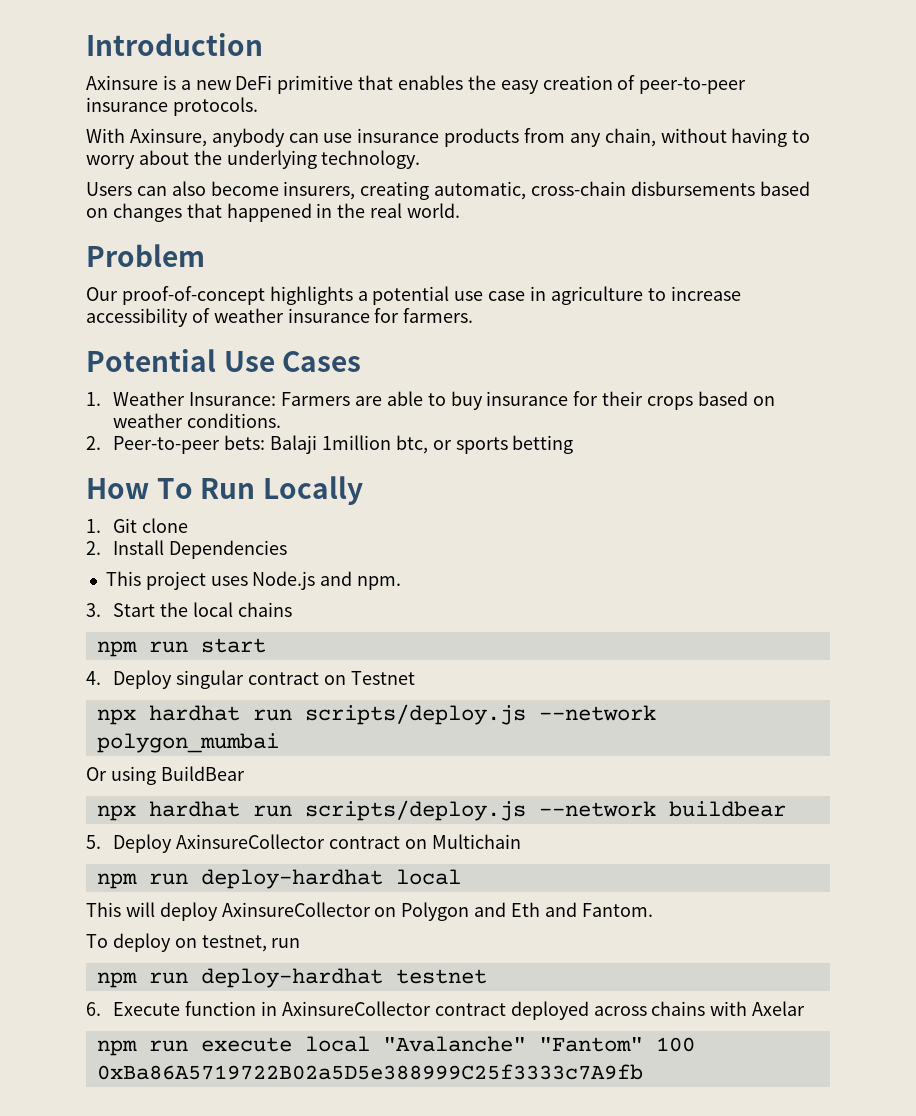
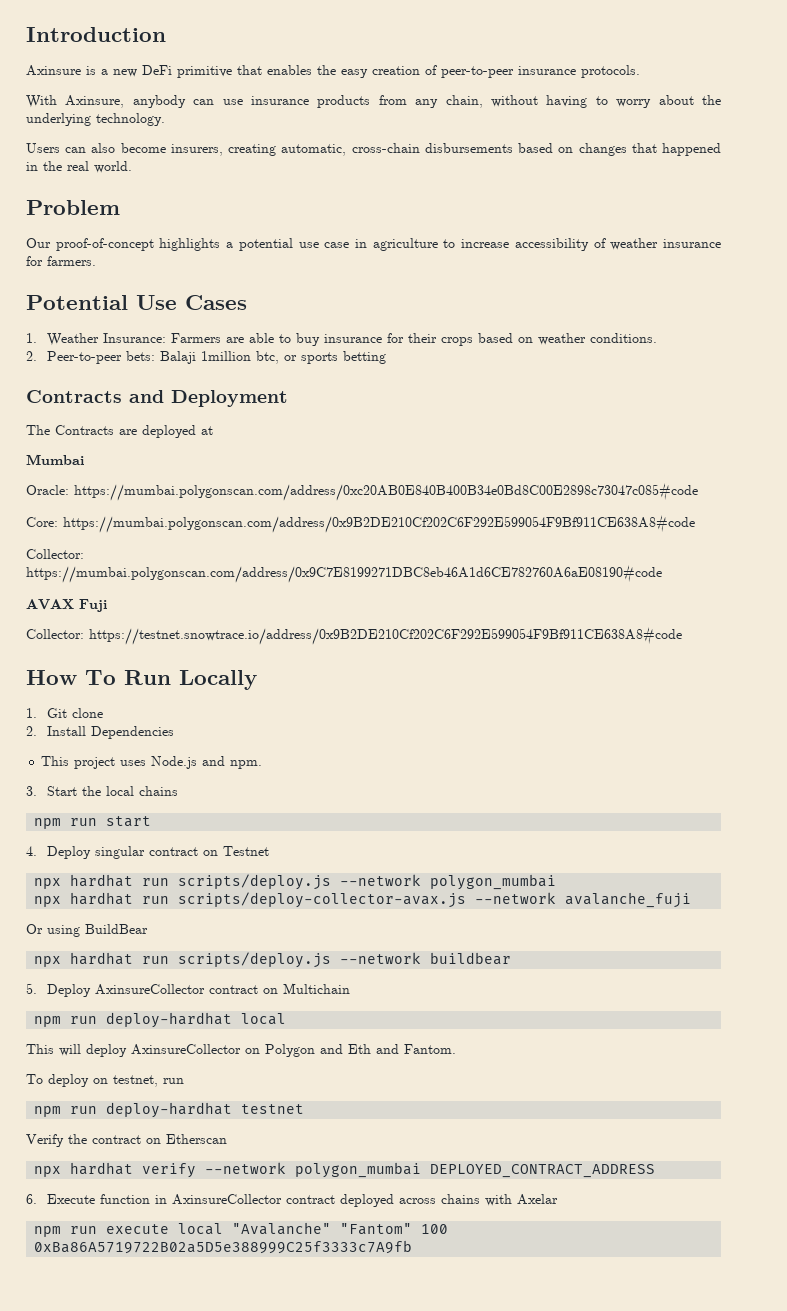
+ Contracts and Deployment
+ The Contracts are deployed at
+ Mumbai
+ Oracle: https://mumbai.polygonscan.com/address/0xc20AB0E840B400B34e0Bd8C00E2898c73047c085#code
+ Core: https://mumbai.polygonscan.com/address/0x9B2DE210Cf202C6F292E599054F9Bf911CE638A8#code
+ Collector: https://mumbai.polygonscan.com/address/0x9C7E8199271DBC8eb46A1d6CE782760A6aE08190#code
+ AVAX Fuji
+ Collector: https://testnet.snowtrace.io/address/0x9B2DE210Cf202C6F292E599054F9Bf911CE638A8#code
+ npx hardhat run scripts/deploy-collector-avax.js --network avalanche_fuji
+ Verify the contract on Etherscan
+ npx hardhat verify --network polygon_mumbai DEPLOYED_CONTRACT_ADDRESS

